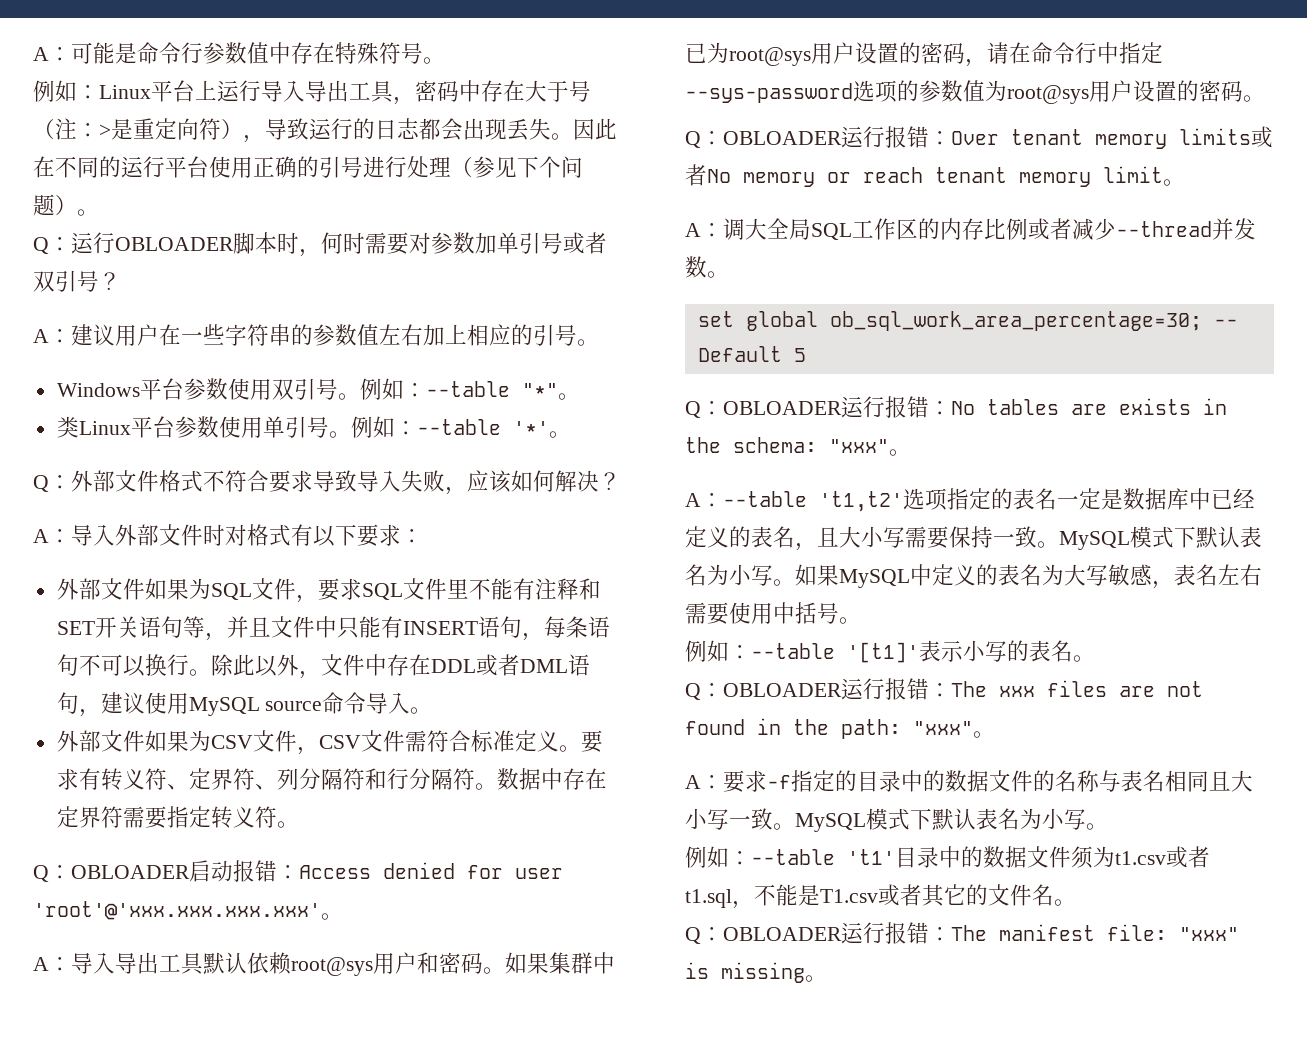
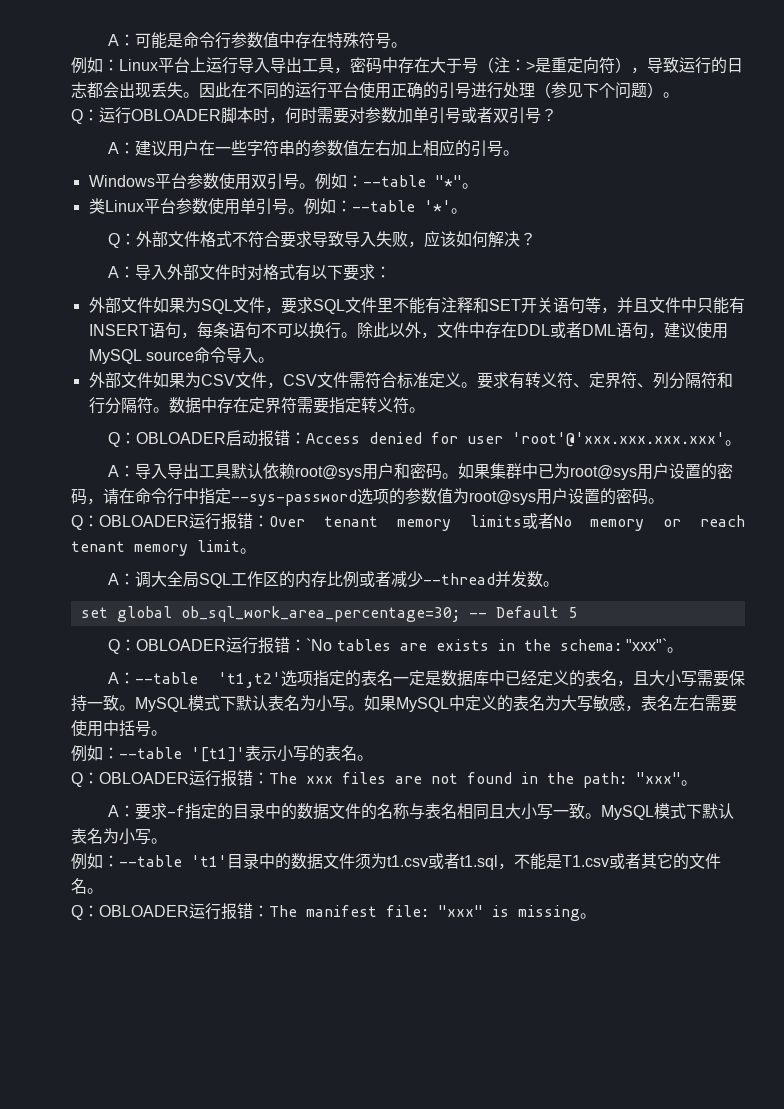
- Q：OBLOADER运行报错：No tables are exists in the schema: "xxx"。
+ Q：OBLOADER运行报错：`No tables are exists in the schema: "xxx"`。

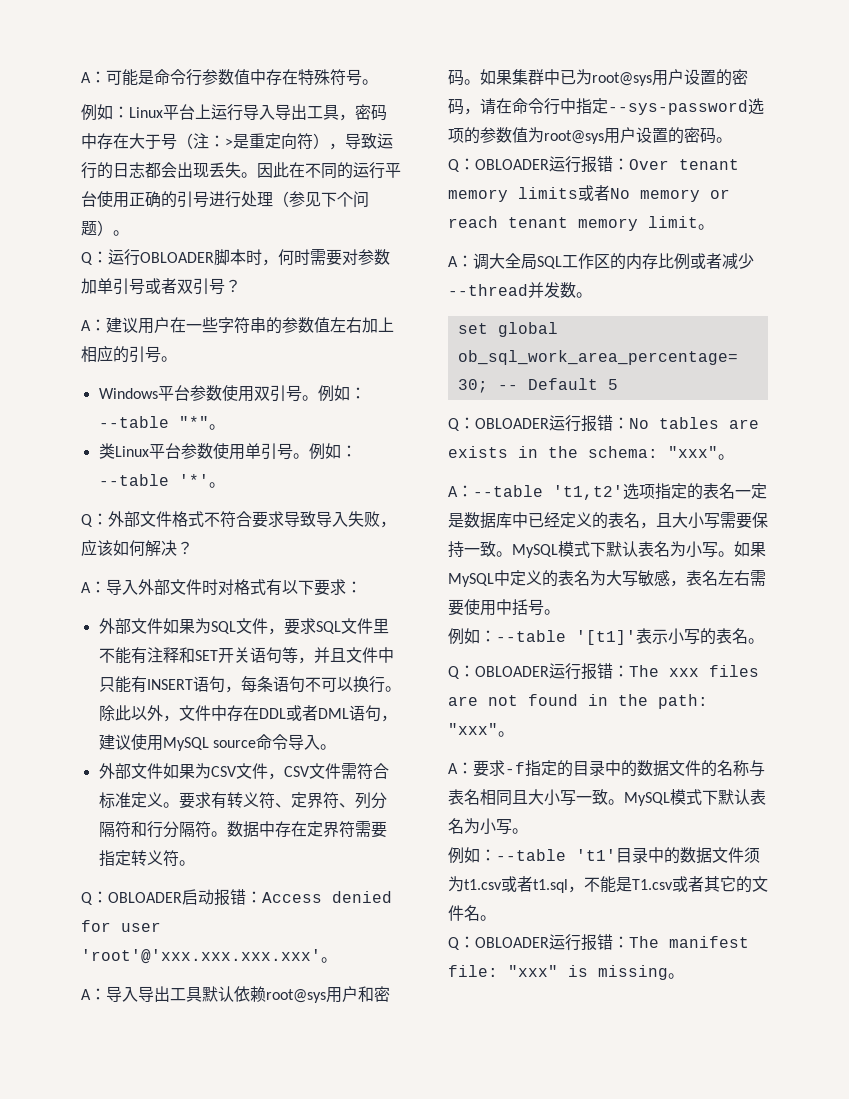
- Q：OBLOADER运行报错：`No tables are exists in the schema: "xxx"`。
+ Q：OBLOADER运行报错：No tables are exists in the schema: "xxx"。

